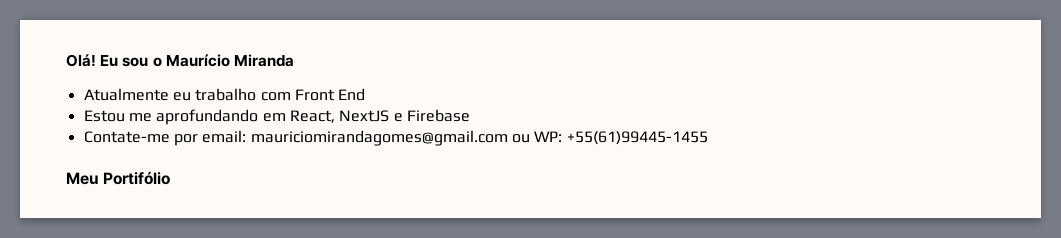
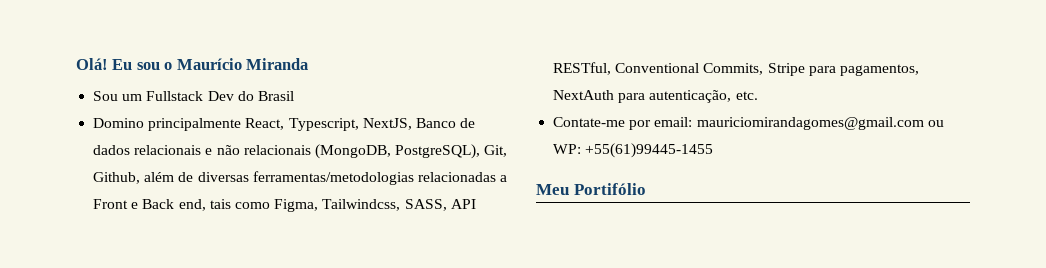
- Atualmente eu trabalho com Front End
- Estou me aprofundando em React, NextJS e Firebase
+ Sou um Fullstack Dev do Brasil
+ Domino principalmente React, Typescript, NextJS, Banco de dados relacionais e não relacionais (MongoDB, PostgreSQL), Git, Github, além de diversas ferramentas/metodologias relacionadas a Front e Back end, tais como Figma, Tailwindcss, SASS, API RESTful, Conventional Commits, Stripe para pagamentos, NextAuth para autenticação, etc.

